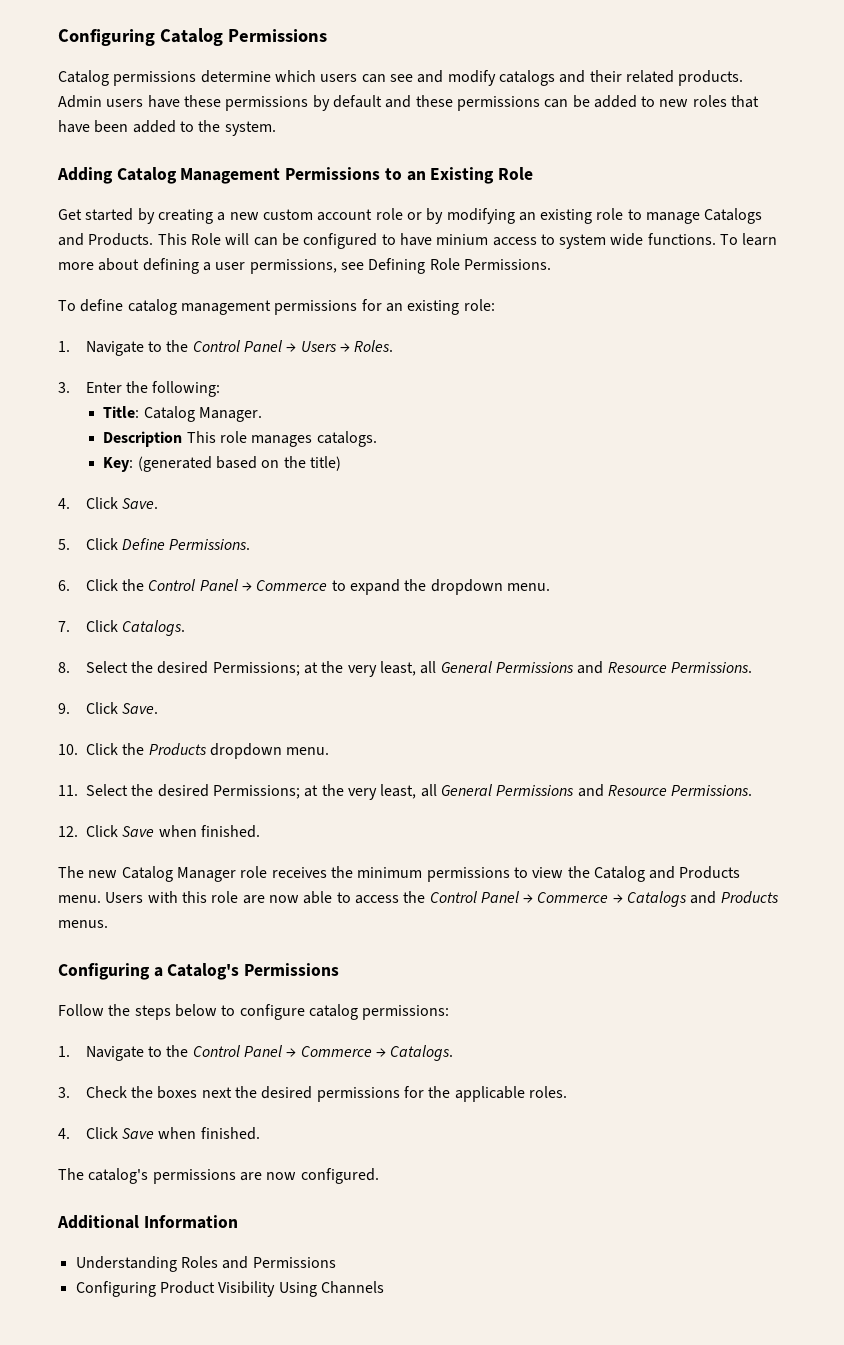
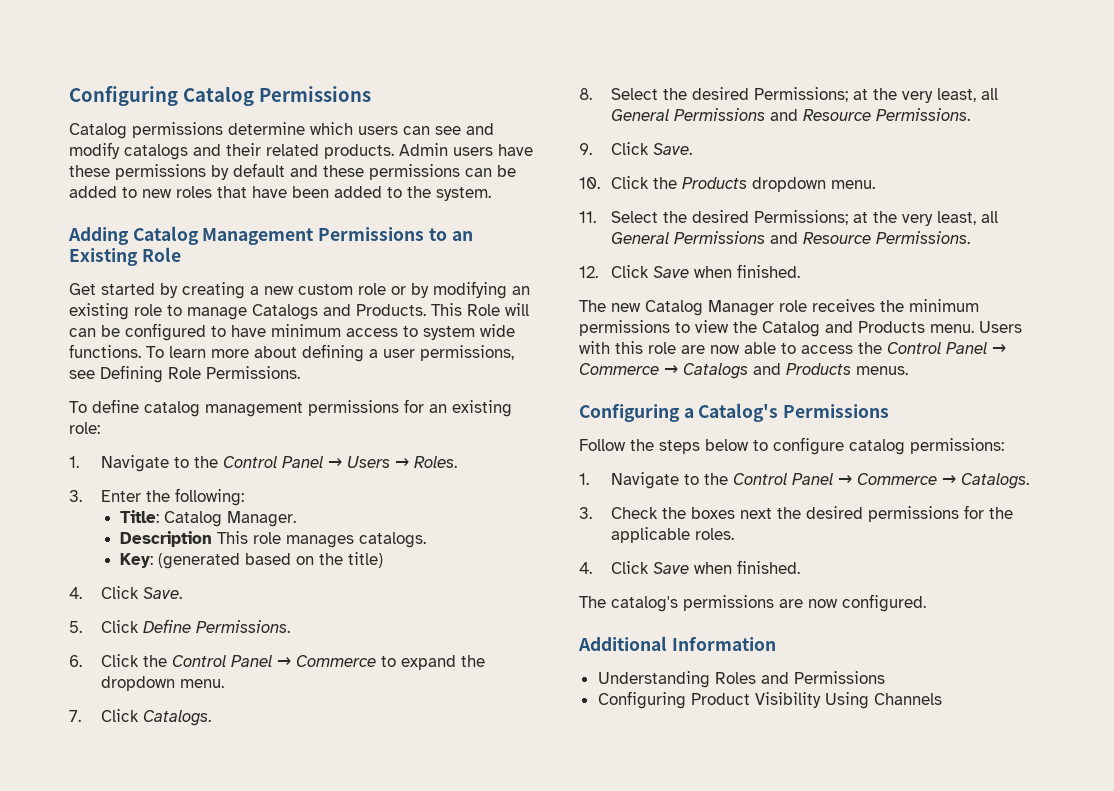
- Get started by creating a new custom account role or by modifying an existing role to manage Catalogs and Products.
+ Get started by creating a new custom role or by modifying an existing role to manage Catalogs and Products.
- This Role will can be configured to have minium access to system wide functions.
+ This Role will can be configured to have minimum access to system wide functions.

